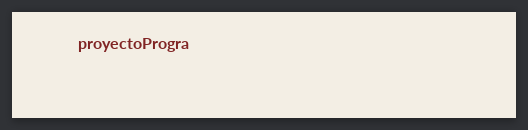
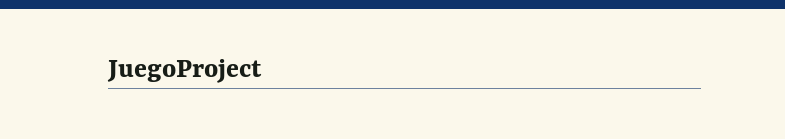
- proyectoProgra
+ JuegoProject

